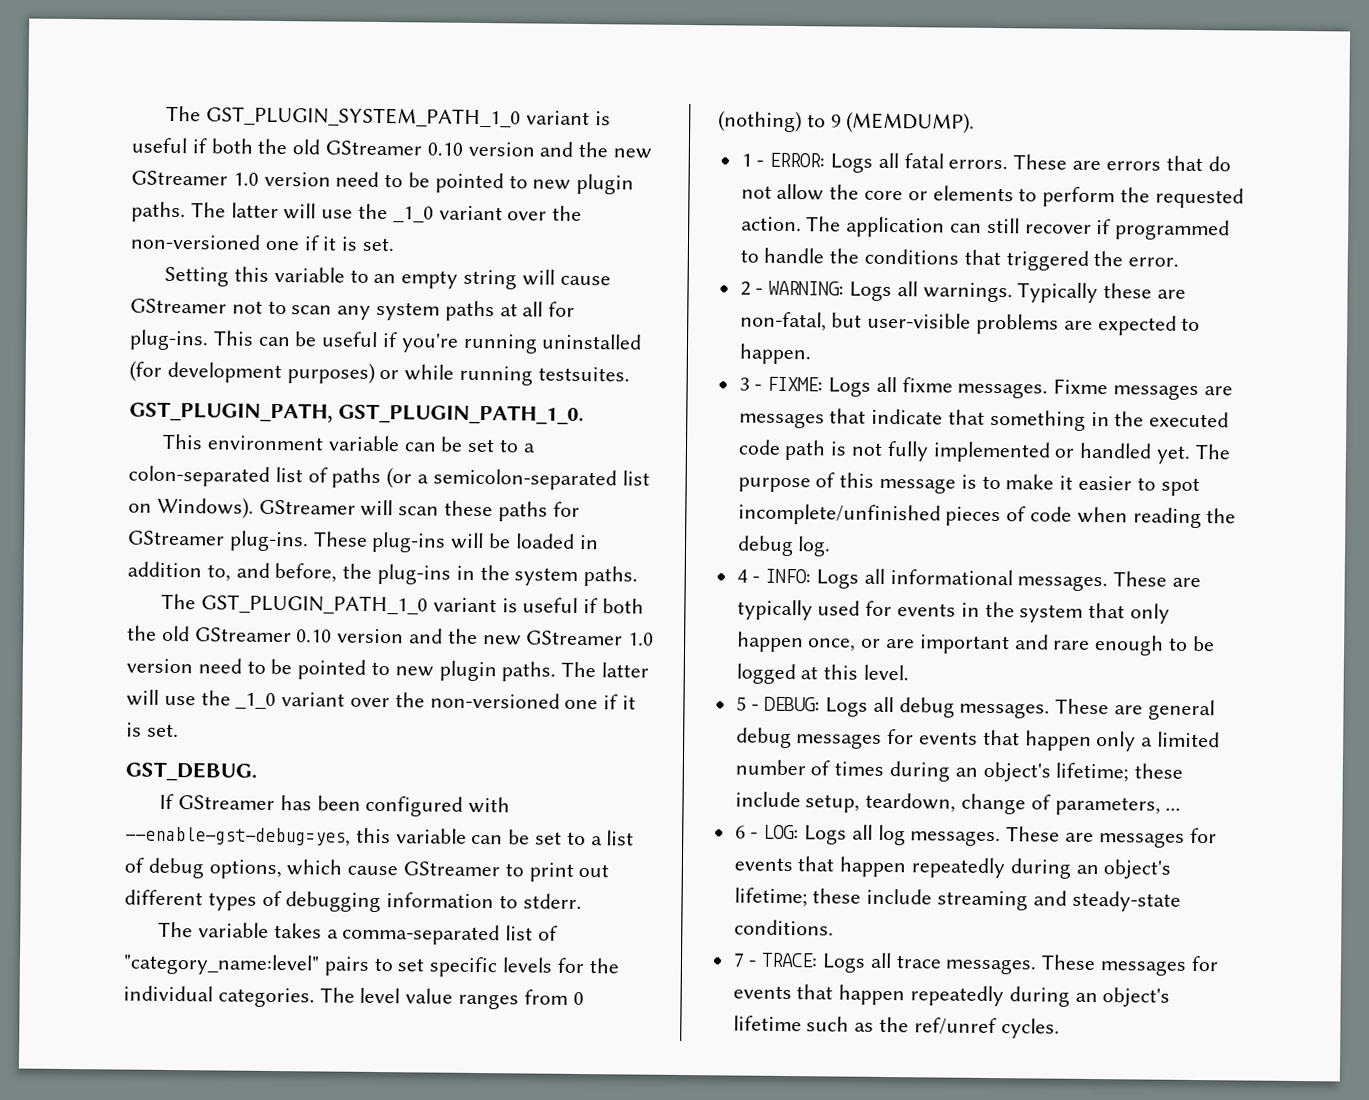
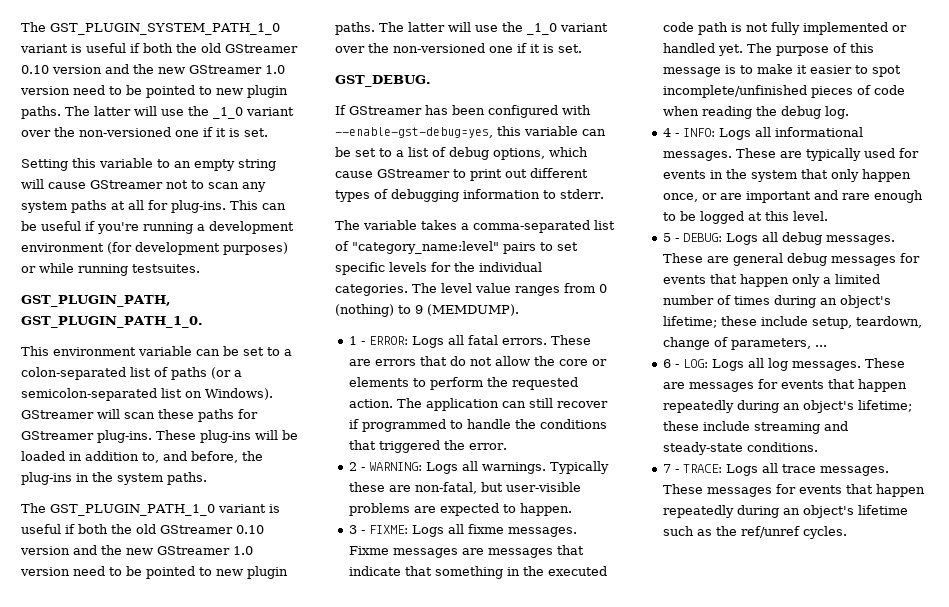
- This can be useful if you're running uninstalled (for development purposes) or while running testsuites.
+ This can be useful if you're running a development environment (for development purposes) or while running testsuites.

